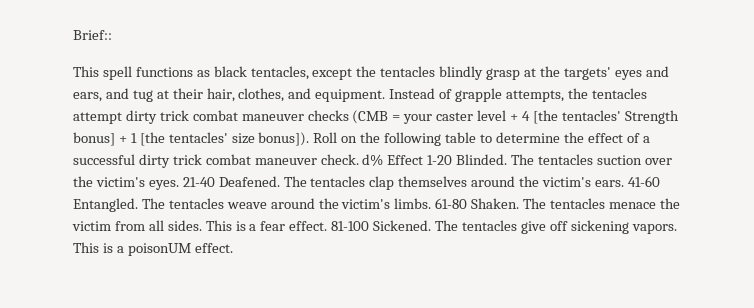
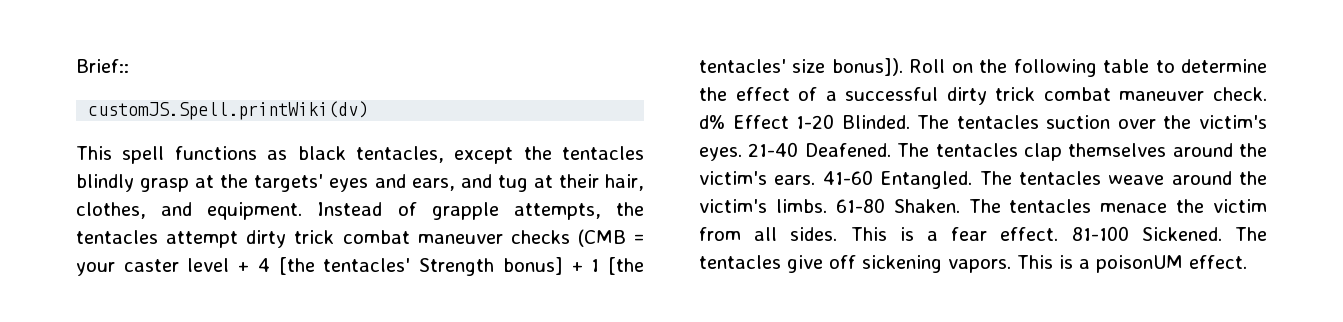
+ customJS.Spell.printWiki(dv)

